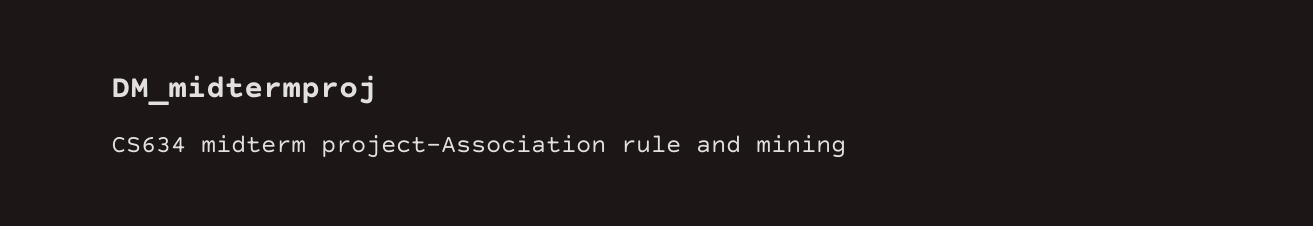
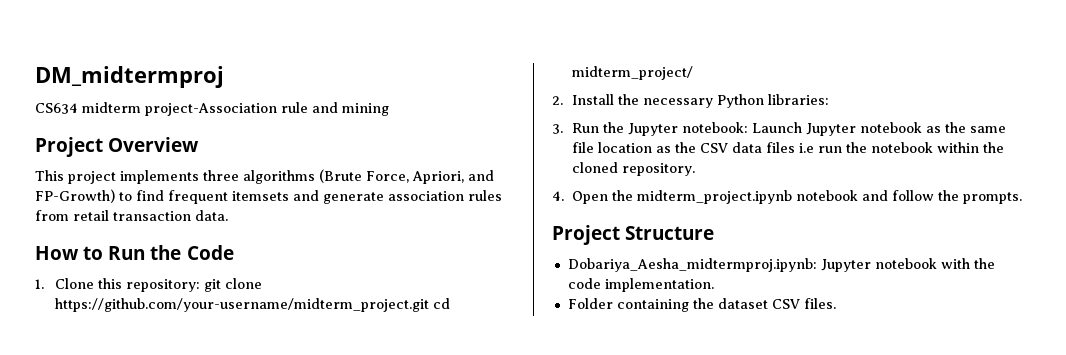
+ Project Overview
+ This project implements three algorithms (Brute Force, Apriori, and FP-Growth) to find frequent itemsets and generate association rules from retail transaction data.
+ How to Run the Code
+ 1. Clone this repository: git clone https://github.com/your-username/midterm_project.git cd midterm_project/
+ 2. Install the necessary Python libraries:
+ 3. Run the Jupyter notebook: Launch Jupyter notebook as the same file location as the CSV data files i.e run the notebook within the cloned repository.
+ 4. Open the midterm_project.ipynb notebook and follow the prompts.
+ Project Structure
+ Dobariya_Aesha_midtermproj.ipynb: Jupyter notebook with the code implementation.
+ Folder containing the dataset CSV files.

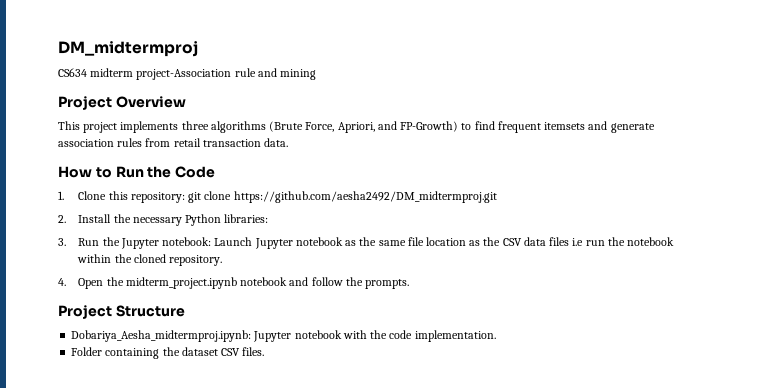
- 1. Clone this repository: git clone https://github.com/your-username/midterm_project.git cd midterm_project/
+ 1. Clone this repository: git clone https://github.com/aesha2492/DM_midtermproj.git

